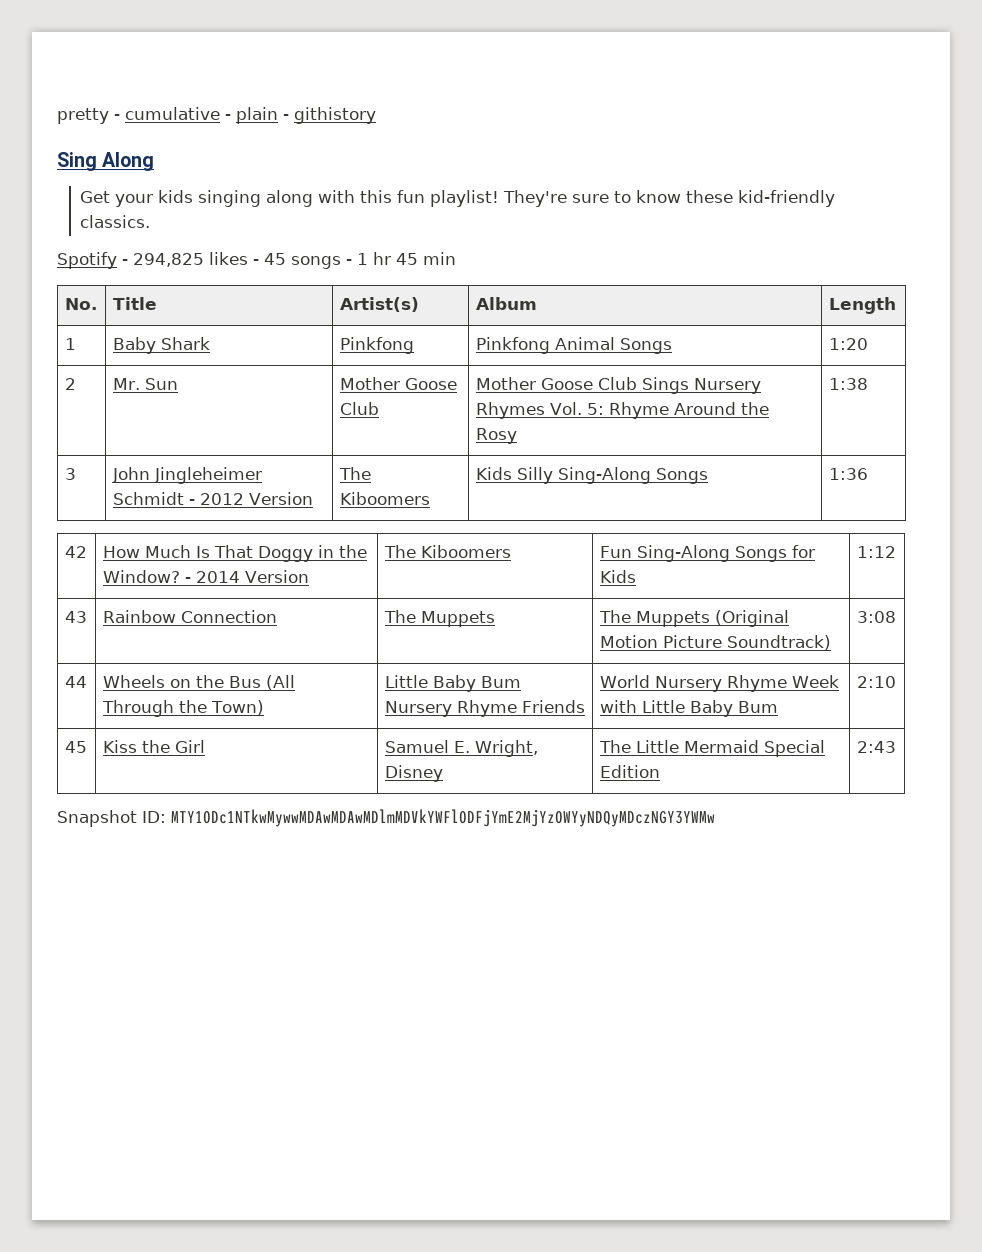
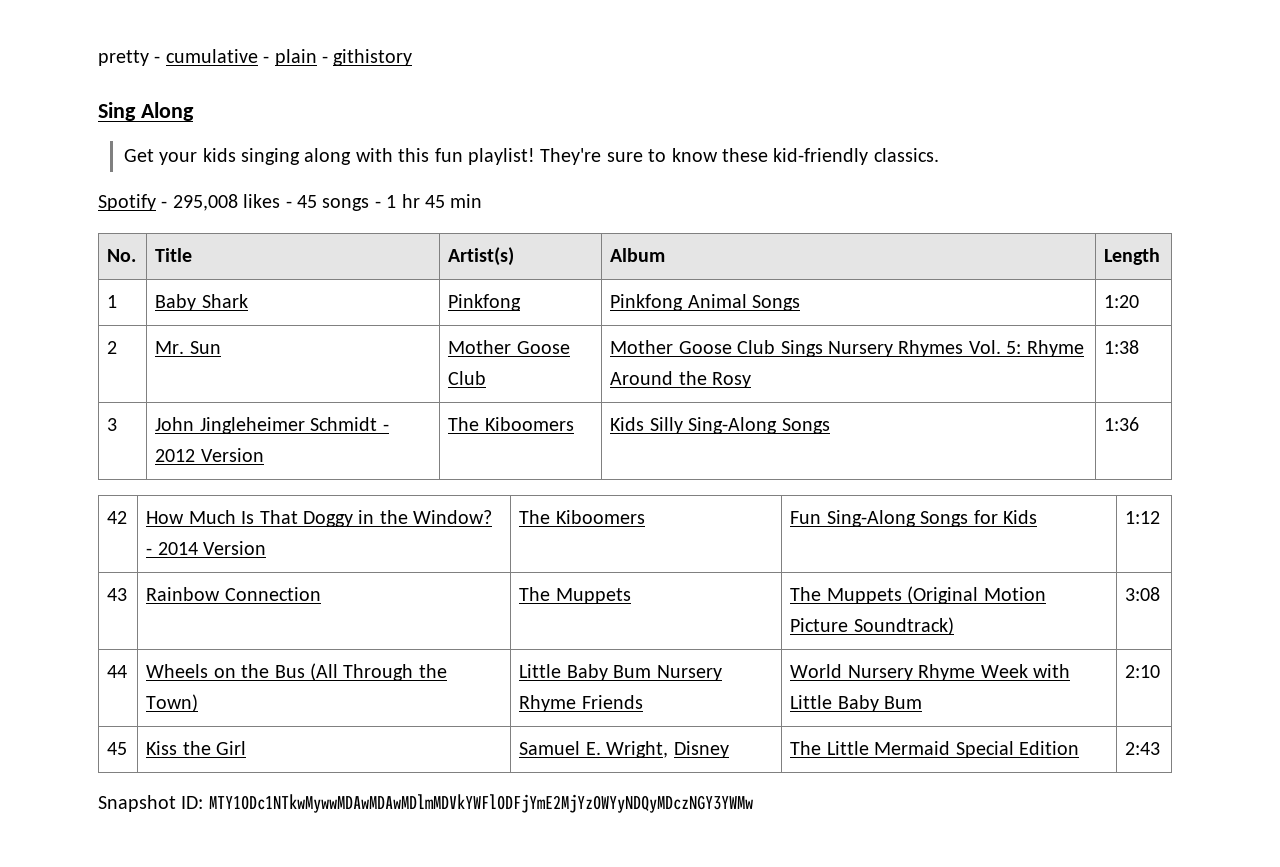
- Spotify - 294,825 likes - 45 songs - 1 hr 45 min
+ Spotify - 295,008 likes - 45 songs - 1 hr 45 min

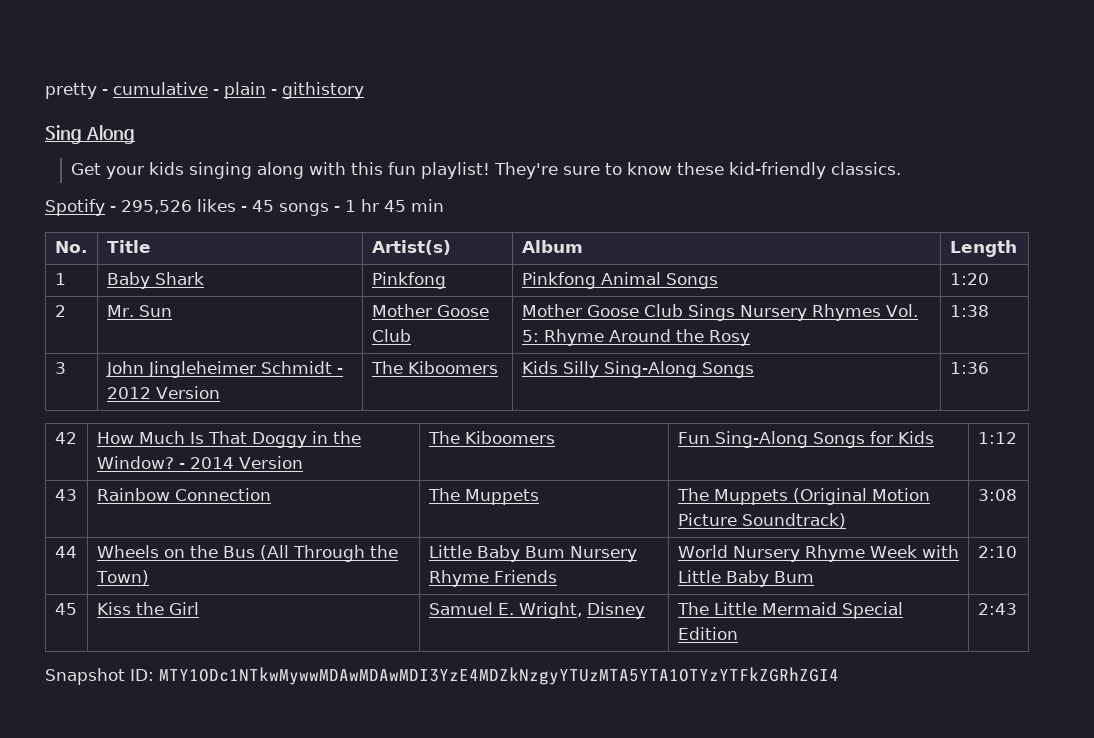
- Spotify - 295,008 likes - 45 songs - 1 hr 45 min
+ Spotify - 295,526 likes - 45 songs - 1 hr 45 min
- Snapshot ID: MTY1ODc1NTkwMywwMDAwMDAwMDlmMDVkYWFlODFjYmE2MjYzOWYyNDQyMDczNGY3YWMw
+ Snapshot ID: MTY1ODc1NTkwMywwMDAwMDAwMDI3YzE4MDZkNzgyYTUzMTA5YTA1OTYzYTFkZGRhZGI4

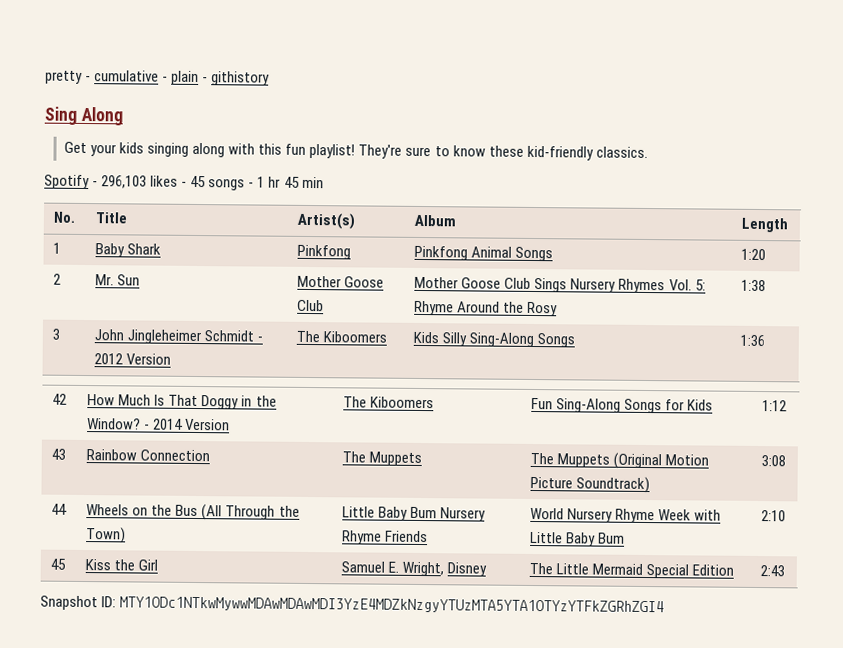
- Spotify - 295,526 likes - 45 songs - 1 hr 45 min
+ Spotify - 296,103 likes - 45 songs - 1 hr 45 min

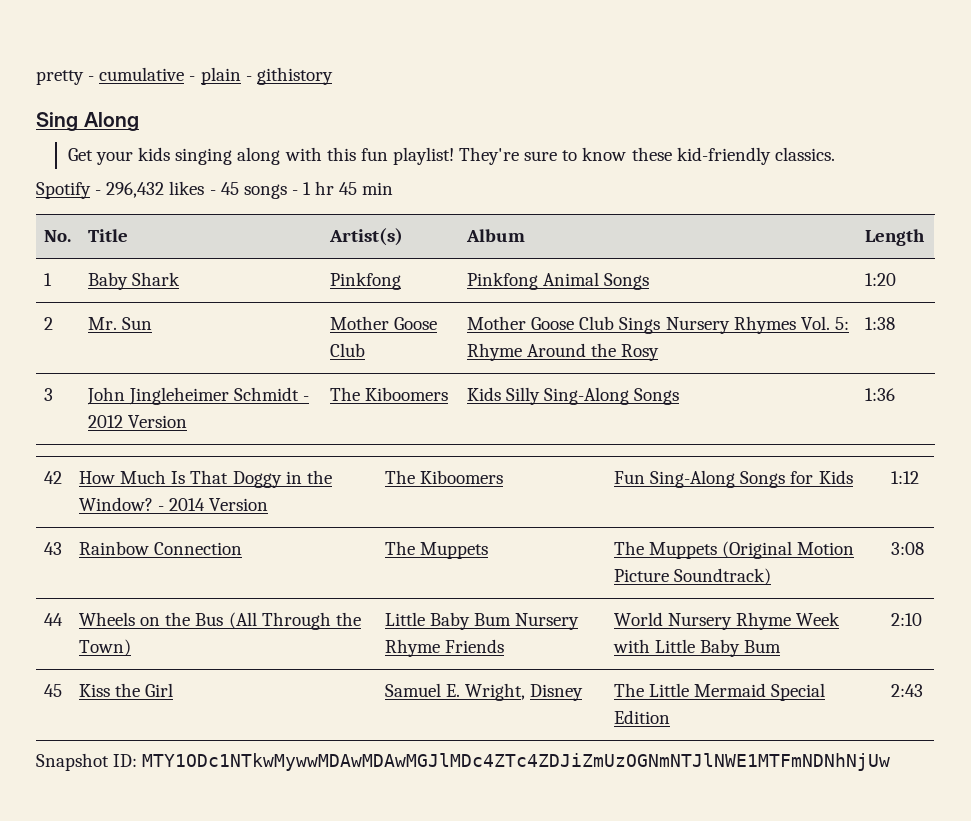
- Spotify - 296,103 likes - 45 songs - 1 hr 45 min
+ Spotify - 296,432 likes - 45 songs - 1 hr 45 min
- Snapshot ID: MTY1ODc1NTkwMywwMDAwMDAwMDI3YzE4MDZkNzgyYTUzMTA5YTA1OTYzYTFkZGRhZGI4
+ Snapshot ID: MTY1ODc1NTkwMywwMDAwMDAwMGJlMDc4ZTc4ZDJiZmUzOGNmNTJlNWE1MTFmNDNhNjUw

